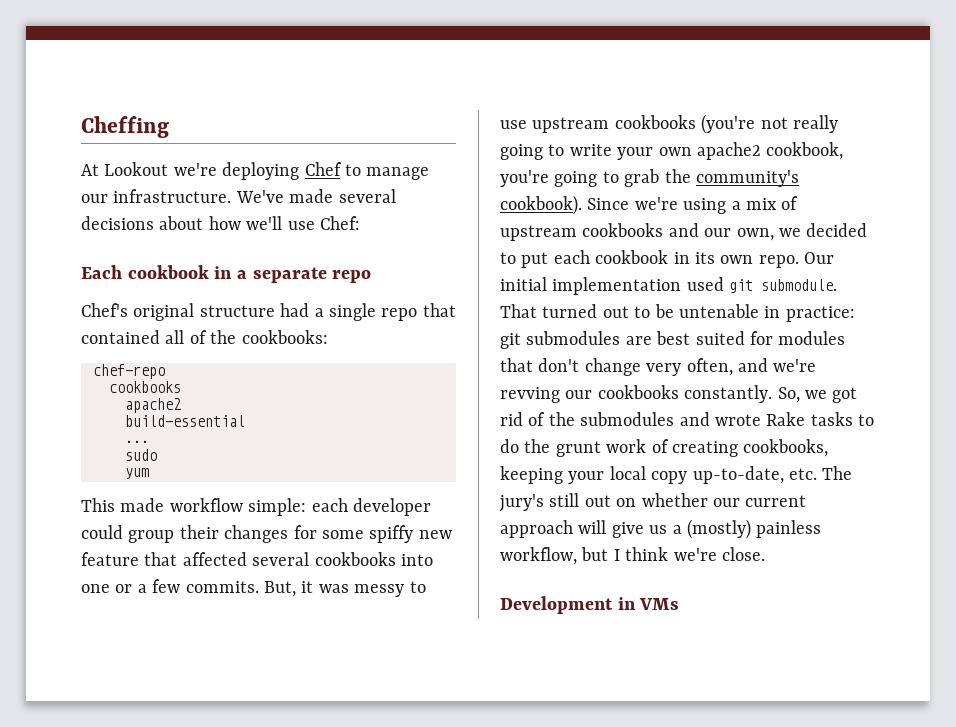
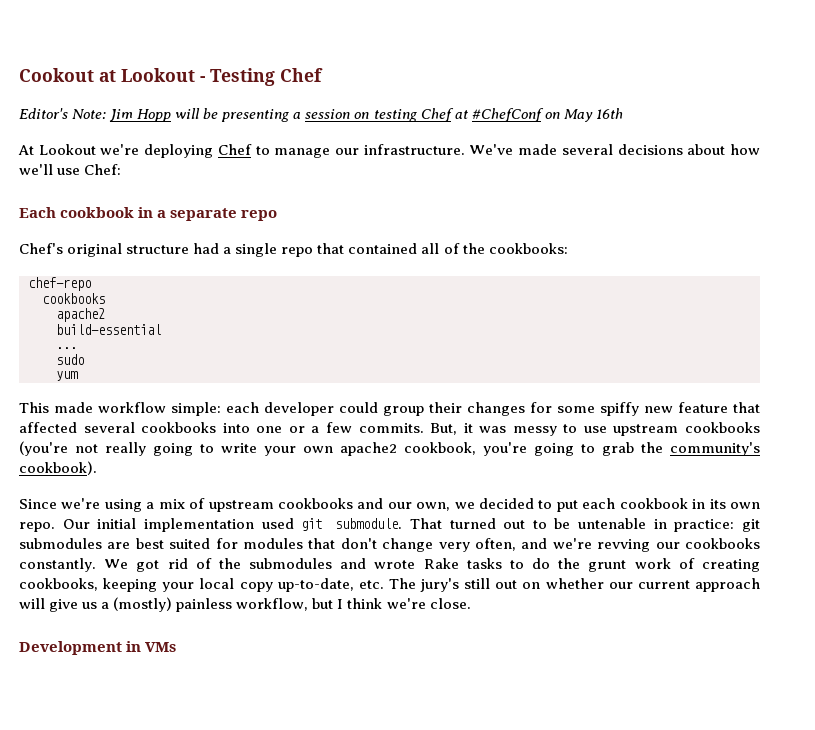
- Cheffing
+ Cookout at Lookout - Testing Chef
+ Editor's Note: Jim Hopp will be presenting a session on testing Chef at #ChefConf on May 16th
- But, it was messy to use upstream cookbooks (you're not really going to write your own apache2 cookbook, you're going to grab the community's cookbook). Since we're using a mix of upstream cookbooks and our own, we decided to put each cookbook in its own repo.
+ But, it was messy to use upstream cookbooks (you're not really going to write your own apache2 cookbook, you're going to grab the community's cookbook).
+ Since we're using a mix of upstream cookbooks and our own, we decided to put each cookbook in its own repo.
- So, we got rid of the submodules and wrote Rake tasks to do the grunt work of creating cookbooks, keeping your local copy up-to-date, etc. The jury's still out on whether our current approach will give us a (mostly) painless workflow, but I think we're close.
+ We got rid of the submodules and wrote Rake tasks to do the grunt work of creating cookbooks, keeping your local copy up-to-date, etc. The jury's still out on whether our current approach will give us a (mostly) painless workflow, but I think we're close.

